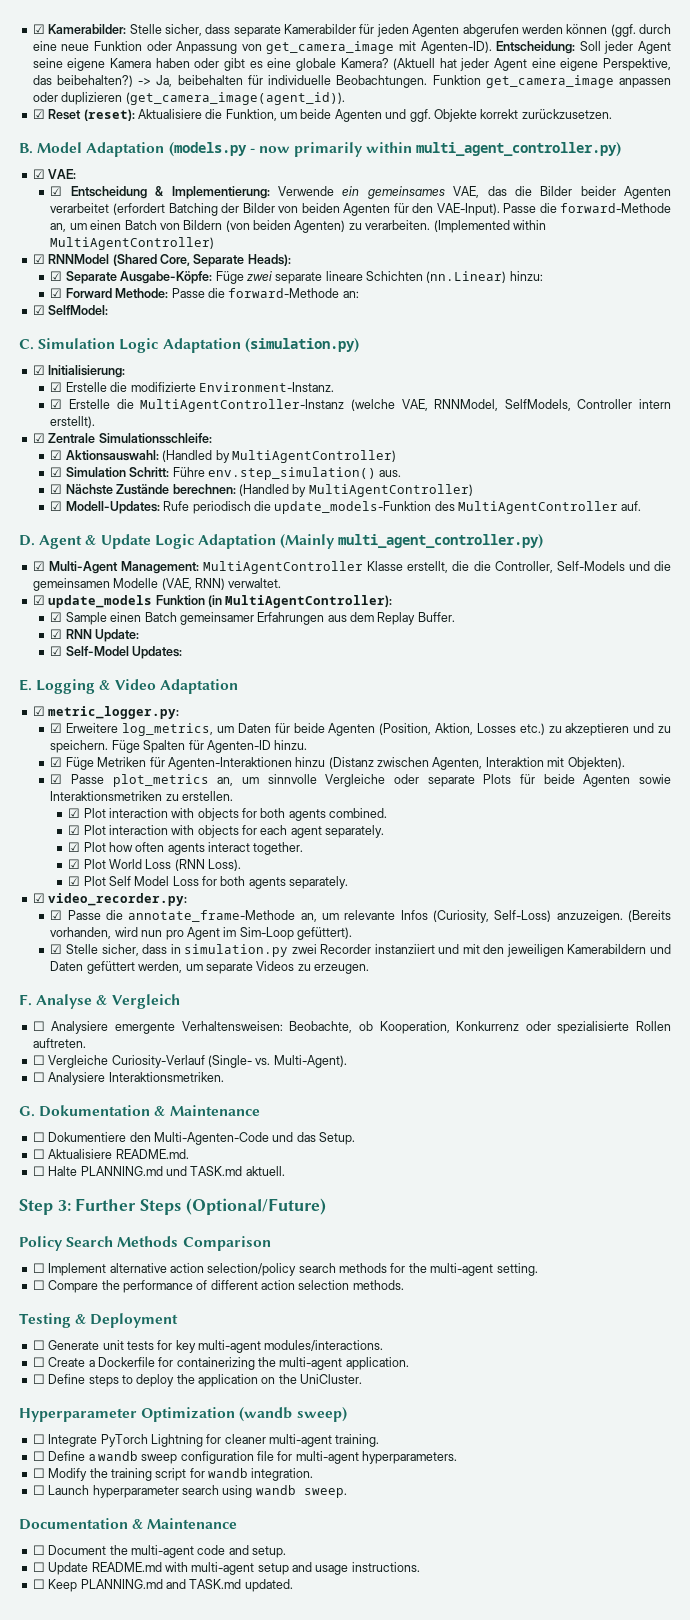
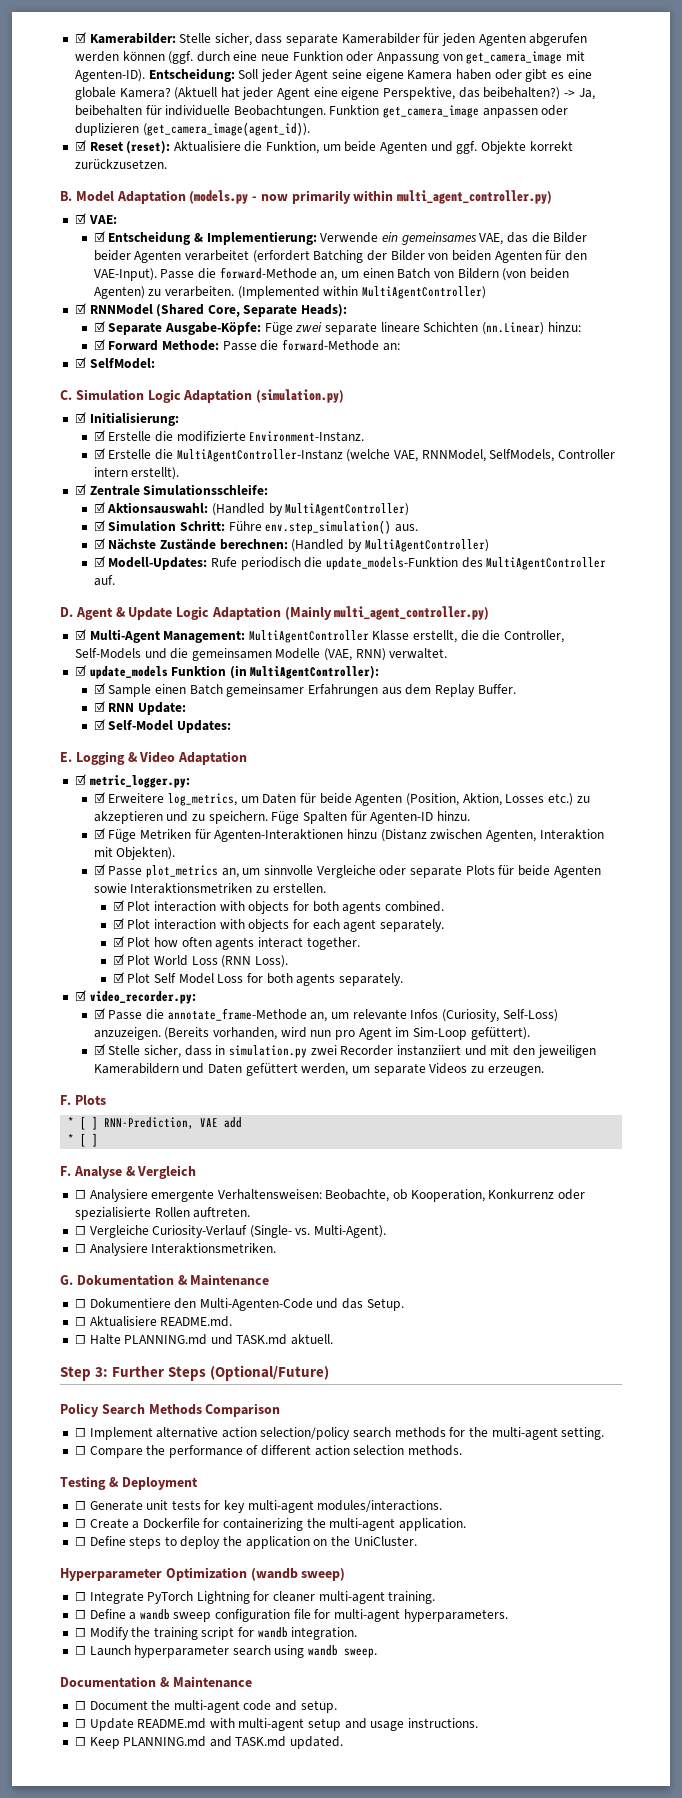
+ F. Plots
+ * [ ] RNN-Prediction, VAE add
+ * [ ]

